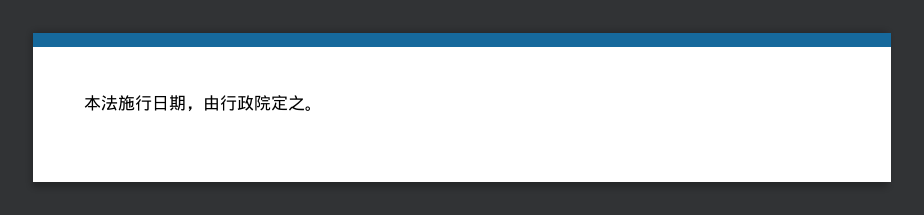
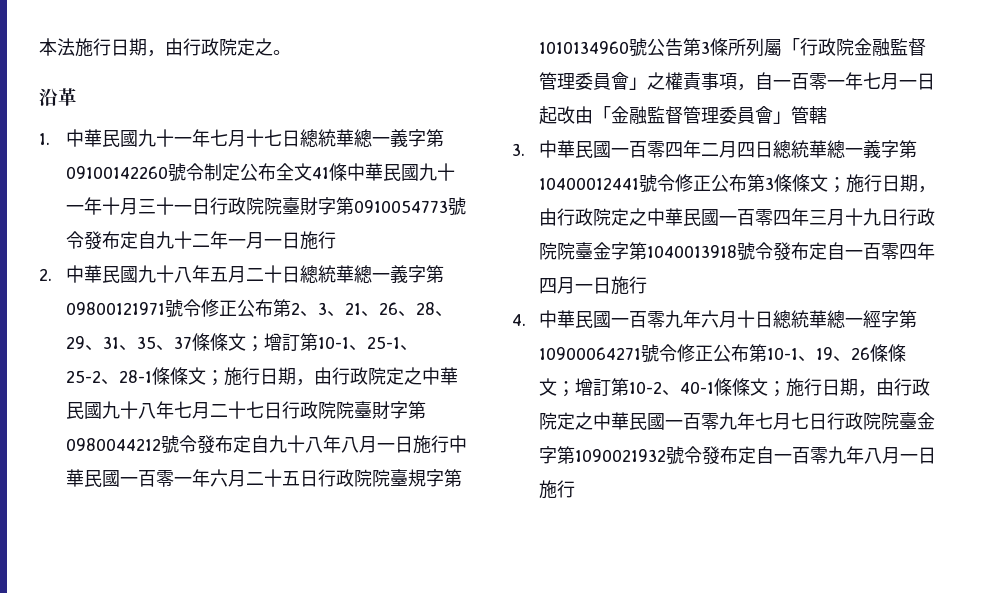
+ 沿革
+ 1.中華民國九十一年七月十七日總統華總一義字第09100142260號令制定公布全文41條中華民國九十一年十月三十一日行政院院臺財字第0910054773號令發布定自九十二年一月一日施行
+ 2.中華民國九十八年五月二十日總統華總一義字第09800121971號令修正公布第2、3、21、26、28、29、31、35、37條條文；增訂第10-1、25-1、25-2、28-1條條文；施行日期，由行政院定之中華民國九十八年七月二十七日行政院院臺財字第0980044212號令發布定自九十八年八月一日施行中華民國一百零一年六月二十五日行政院院臺規字第1010134960號公告第3條所列屬「行政院金融監督管理委員會」之權責事項，自一百零一年七月一日起改由「金融監督管理委員會」管轄
+ 3.中華民國一百零四年二月四日總統華總一義字第10400012441號令修正公布第3條條文；施行日期，由行政院定之中華民國一百零四年三月十九日行政院院臺金字第1040013918號令發布定自一百零四年四月一日施行
+ 4.中華民國一百零九年六月十日總統華總一經字第10900064271號令修正公布第10-1、19、26條條文；增訂第10-2、40-1條條文；施行日期，由行政院定之中華民國一百零九年七月七日行政院院臺金字第1090021932號令發布定自一百零九年八月一日施行

